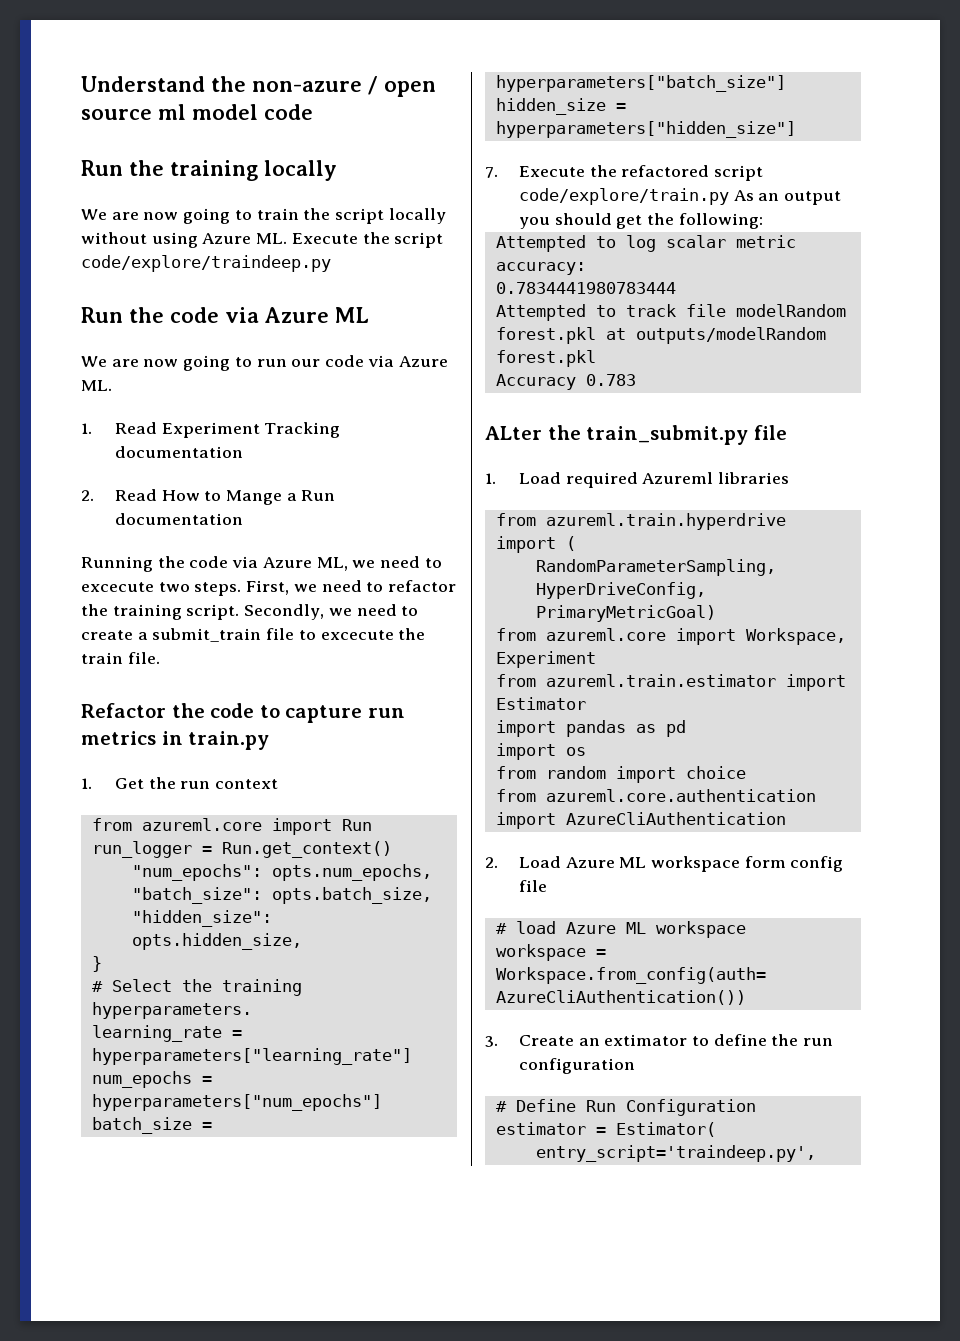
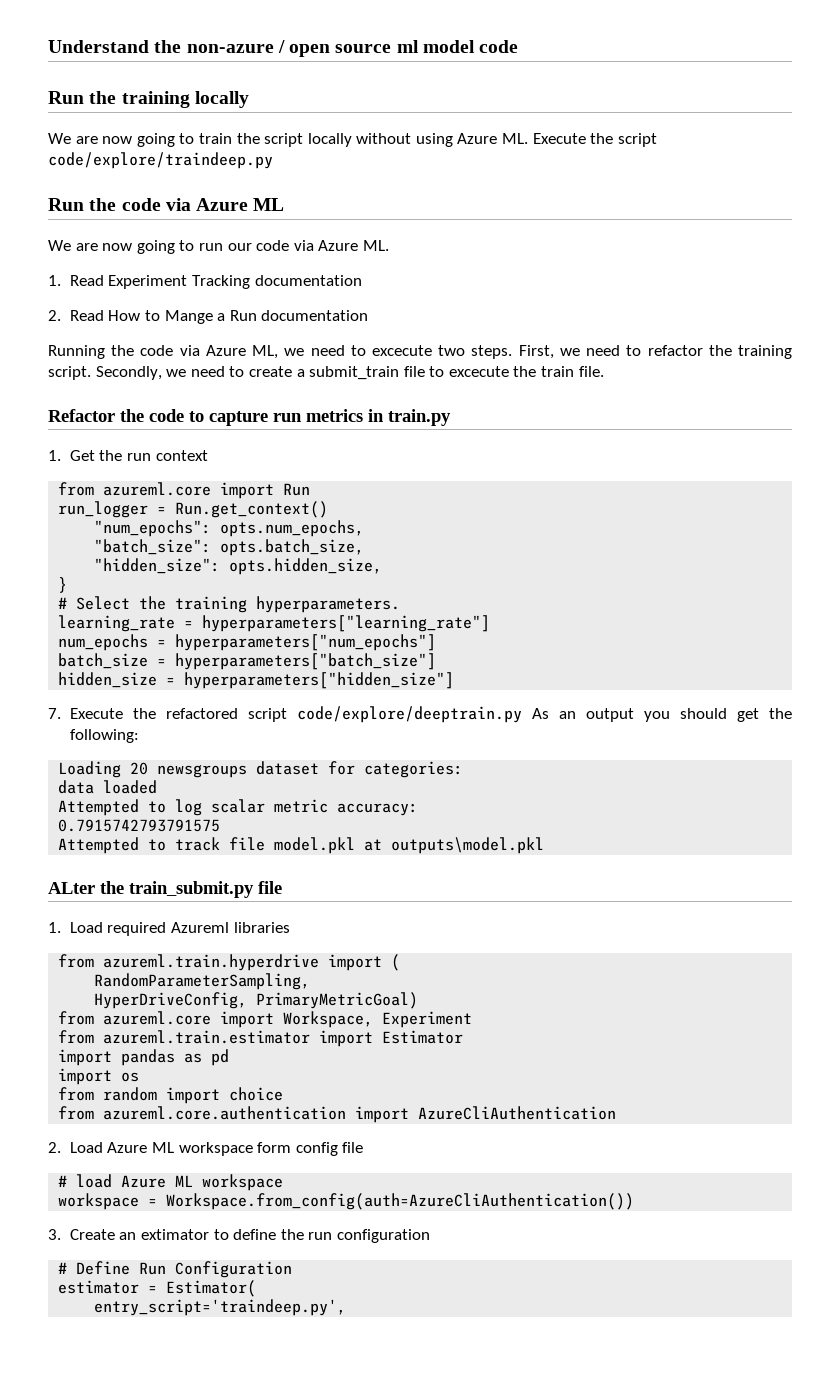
- 7. Execute the refactored script code/explore/train.py As an output you should get the following:
+ 7. Execute the refactored script code/explore/deeptrain.py As an output you should get the following:
+ Loading 20 newsgroups dataset for categories:
+ data loaded
- 0.7834441980783444
+ 0.7915742793791575
- Attempted to track file modelRandom forest.pkl at outputs/modelRandom forest.pkl
- Accuracy 0.783
+ Attempted to track file model.pkl at outputs\model.pkl

